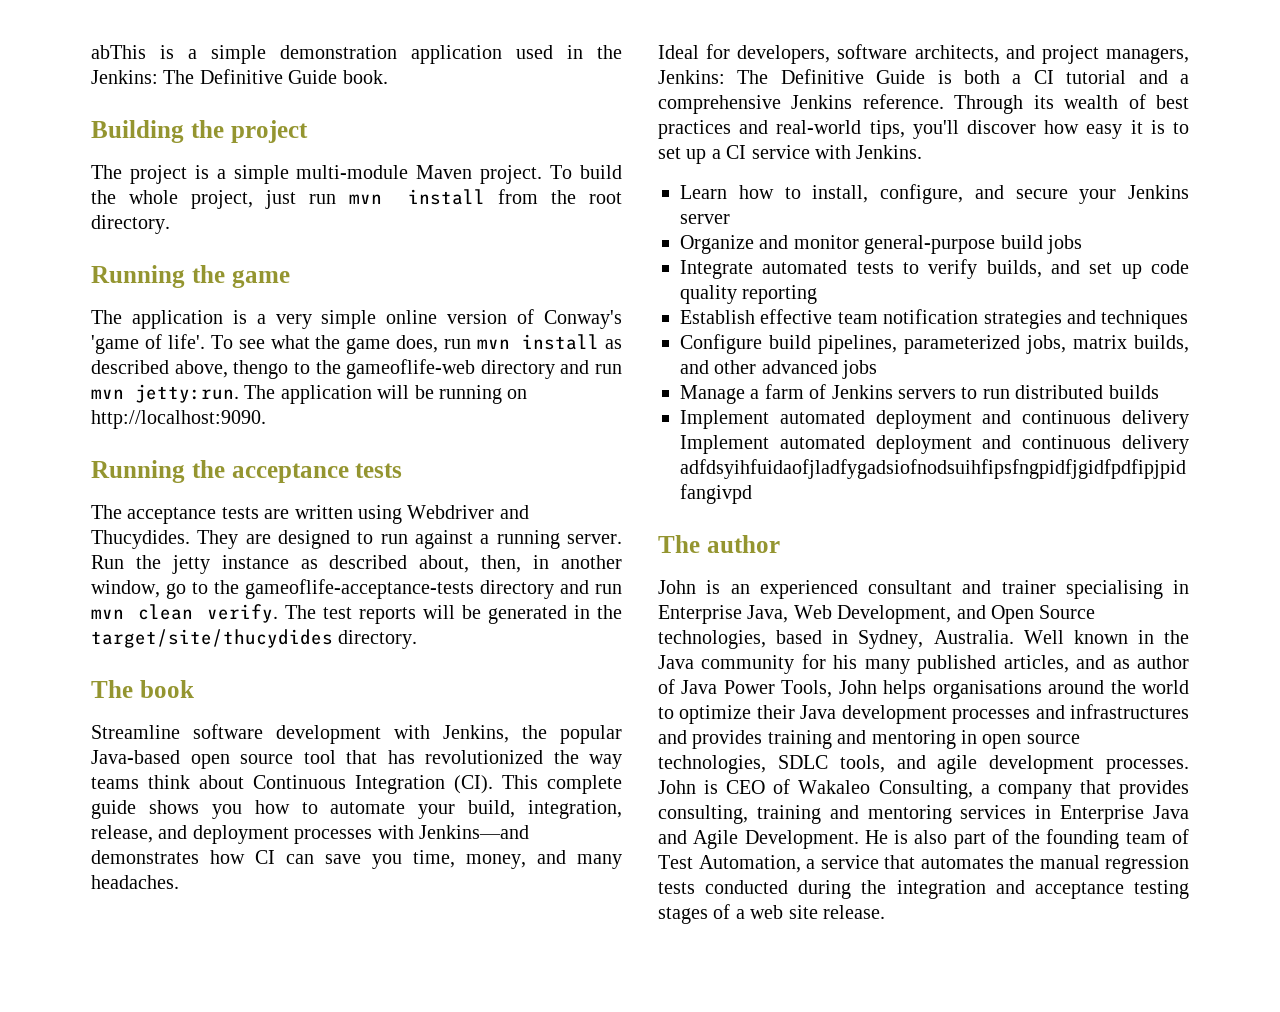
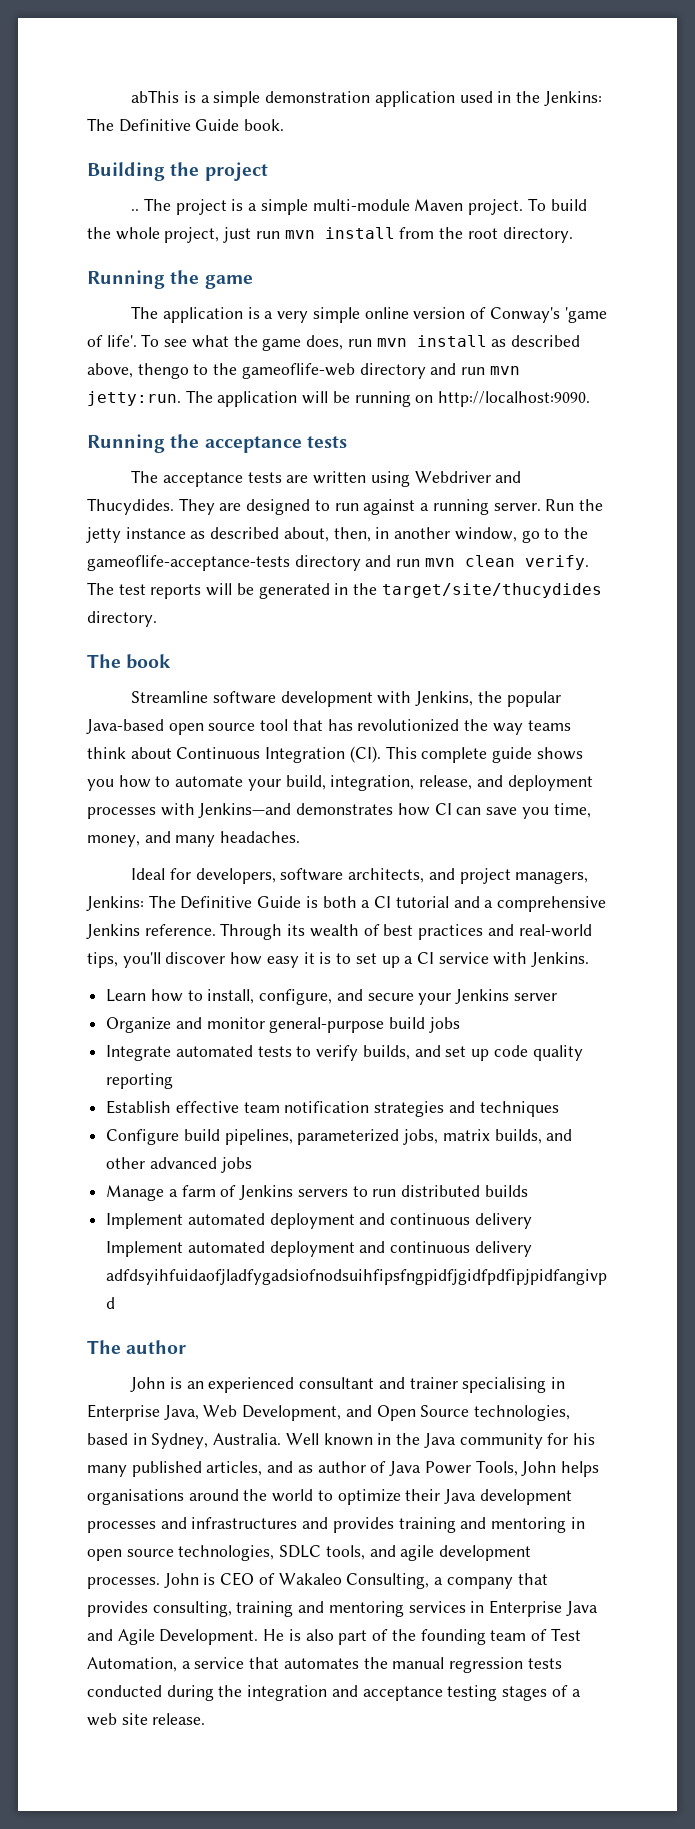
+ ..

